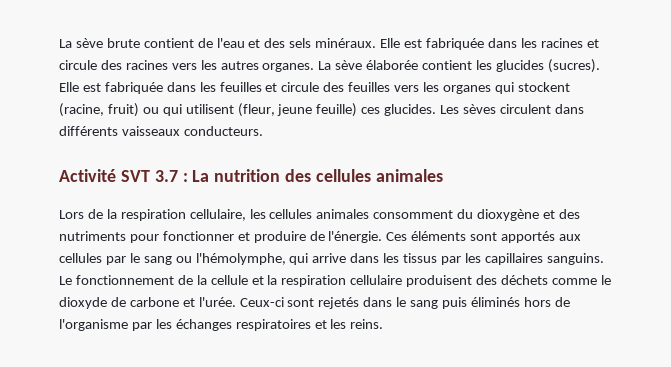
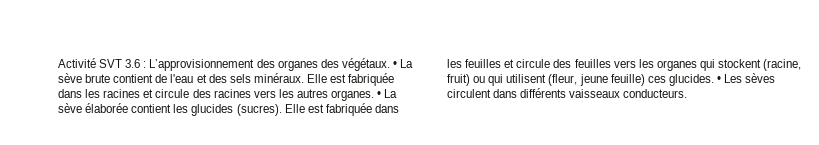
- La sève brute contient de l'eau et des sels minéraux.
+ Activité SVT 3.6 : L’approvisionnement des organes des végétaux. • La sève brute contient de l'eau et des sels minéraux.
- La sève élaborée contient les glucides (sucres).
+ • La sève élaborée contient les glucides (sucres).
- Les sèves circulent dans différents vaisseaux conducteurs.
+ • Les sèves circulent dans différents vaisseaux conducteurs.
- Activité SVT 3.7 : La nutrition des cellules animales
- Lors de la respiration cellulaire, les cellules animales consomment du dioxygène et des nutriments pour fonctionner et produire de l'énergie. Ces éléments sont apportés aux cellules par le sang ou l'hémolymphe, qui arrive dans les tissus par les capillaires sanguins. Le fonctionnement de la cellule et la respiration cellulaire produisent des déchets comme le dioxyde de carbone et l'urée. Ceux-ci sont rejetés dans le sang puis éliminés hors de l'organisme par les échanges respiratoires et les reins.

